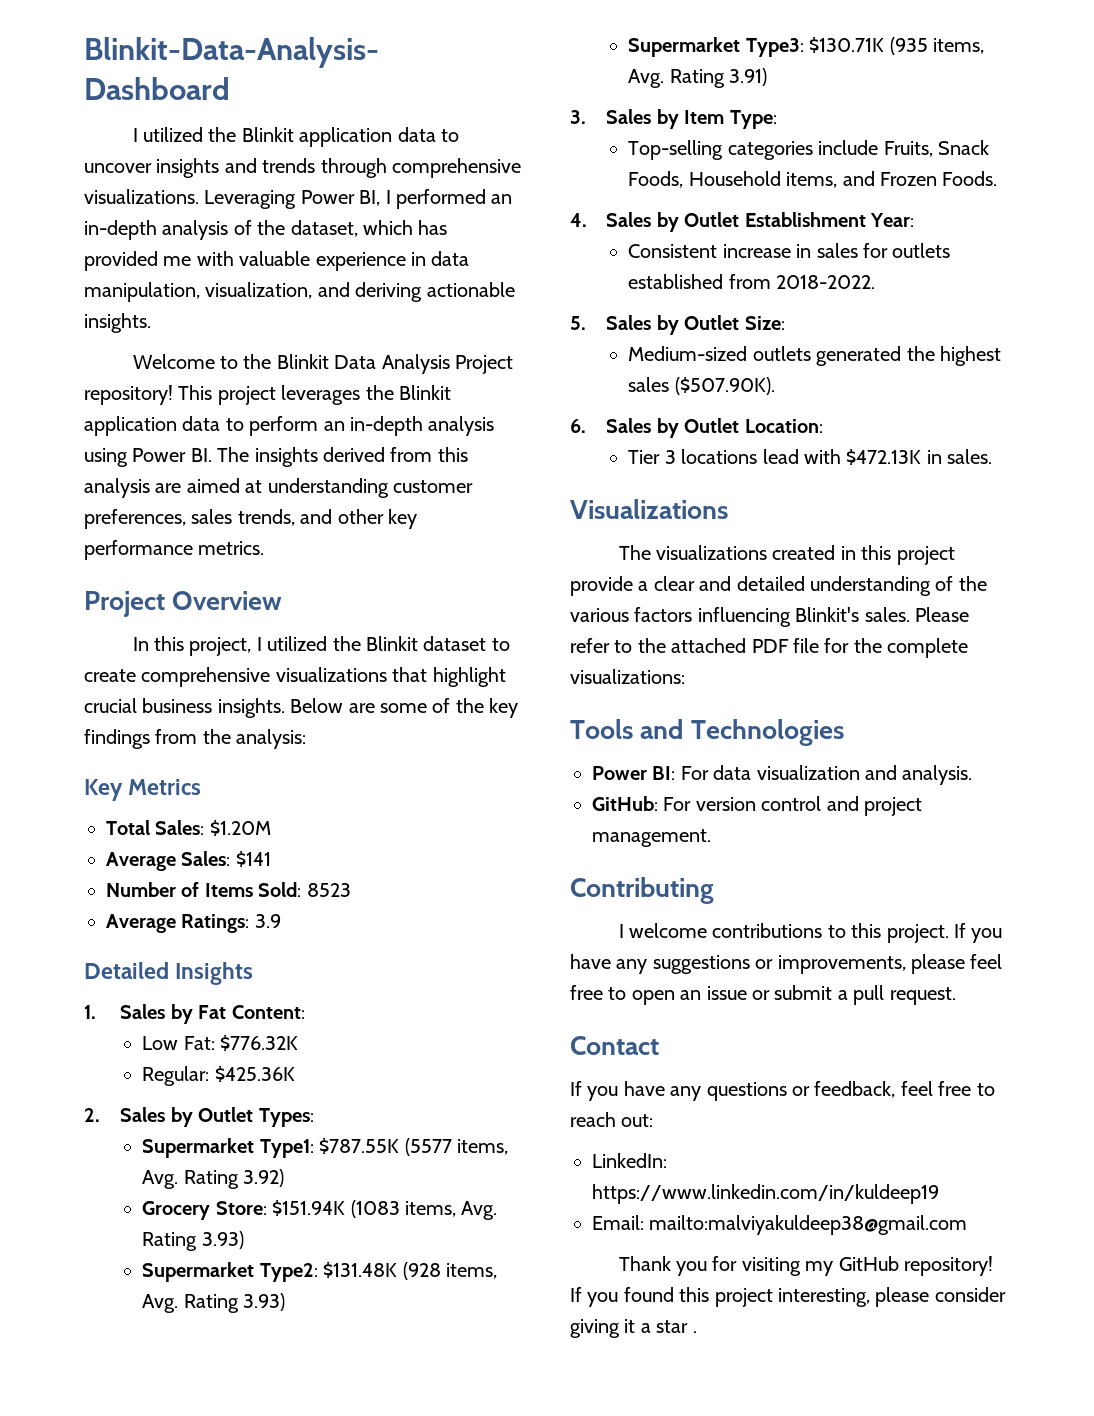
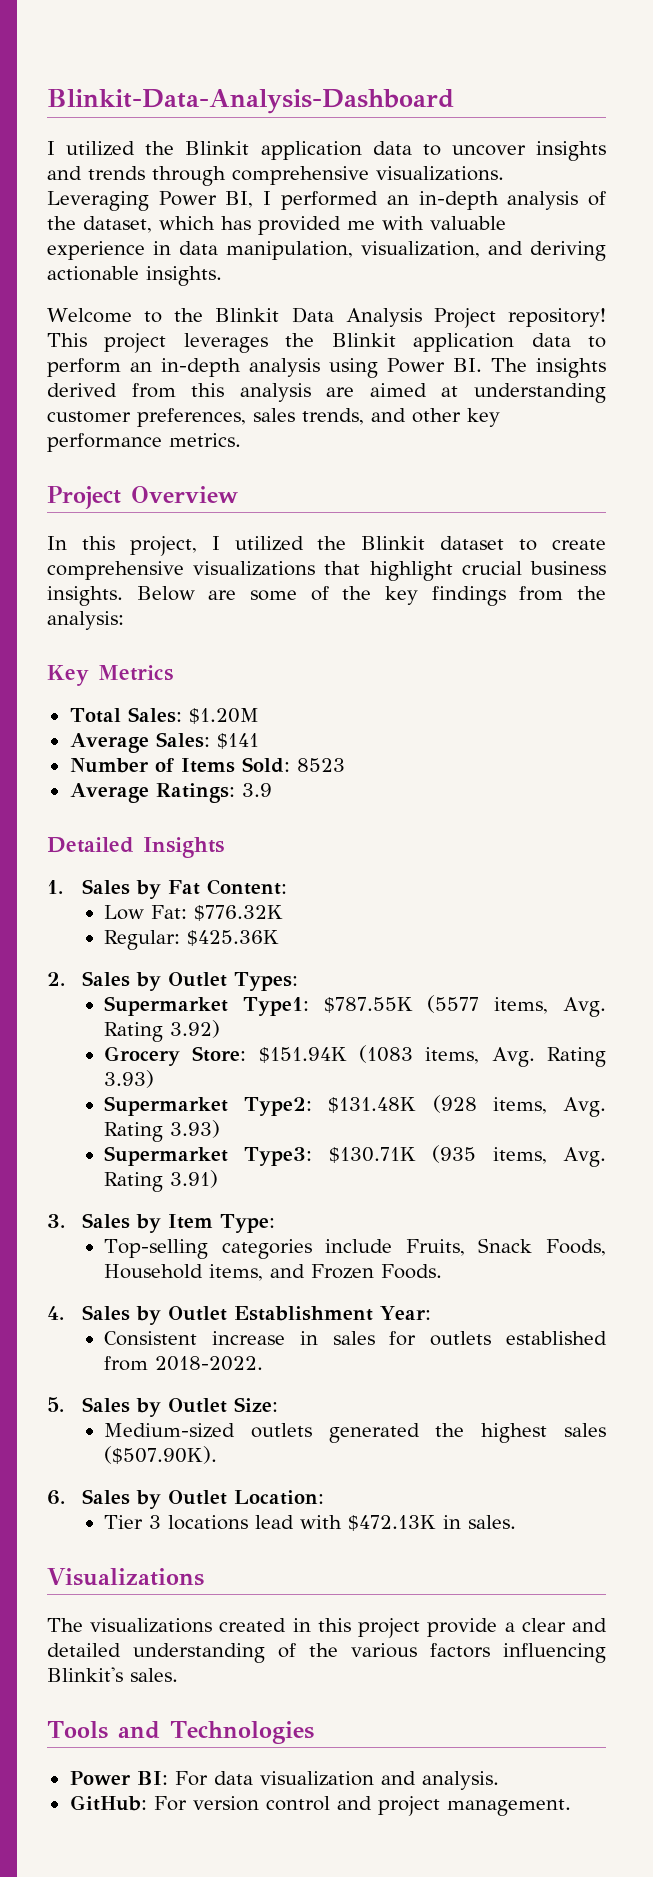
- Please refer to the attached PDF file for the complete visualizations:
- Contributing
- I welcome contributions to this project. If you have any suggestions or improvements, please feel free to open an issue or submit a pull request.
- Contact
- If you have any questions or feedback, feel free to reach out:
- LinkedIn: https://www.linkedin.com/in/kuldeep19
- Email: mailto:malviyakuldeep38@gmail.com
- Thank you for visiting my GitHub repository! If you found this project interesting, please consider giving it a star .

